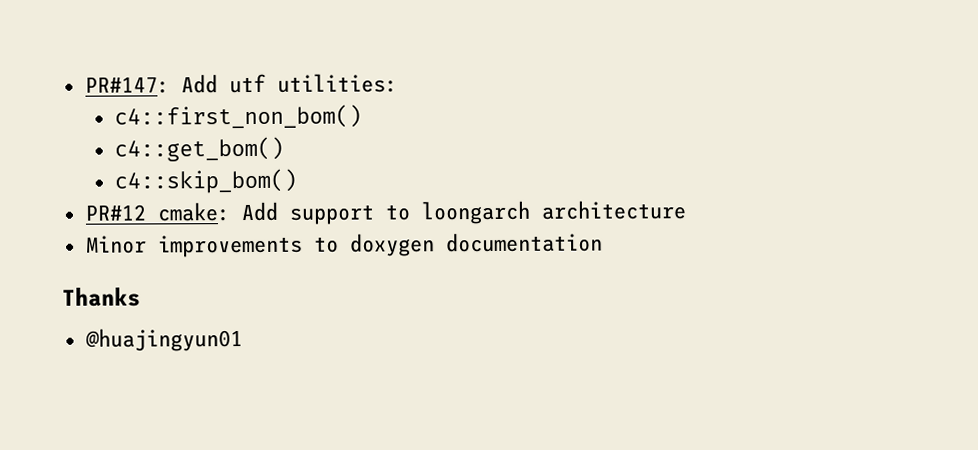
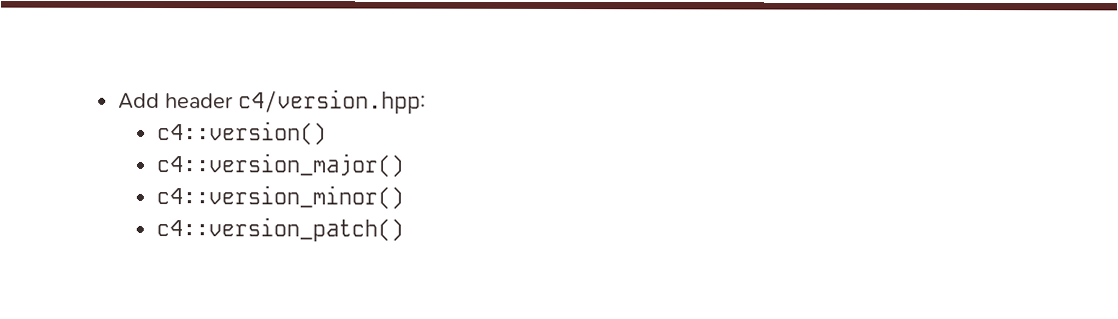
- PR#147: Add utf utilities:
- c4::first_non_bom()
- c4::get_bom()
- c4::skip_bom()
- PR#12 cmake: Add support to loongarch architecture
- Minor improvements to doxygen documentation
- Thanks
- @huajingyun01
+ Add header c4/version.hpp:
+ c4::version()
+ c4::version_major()
+ c4::version_minor()
+ c4::version_patch()

